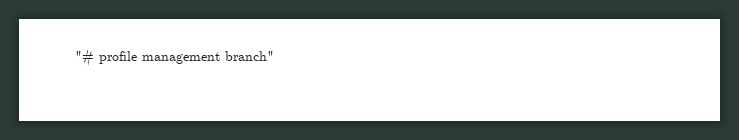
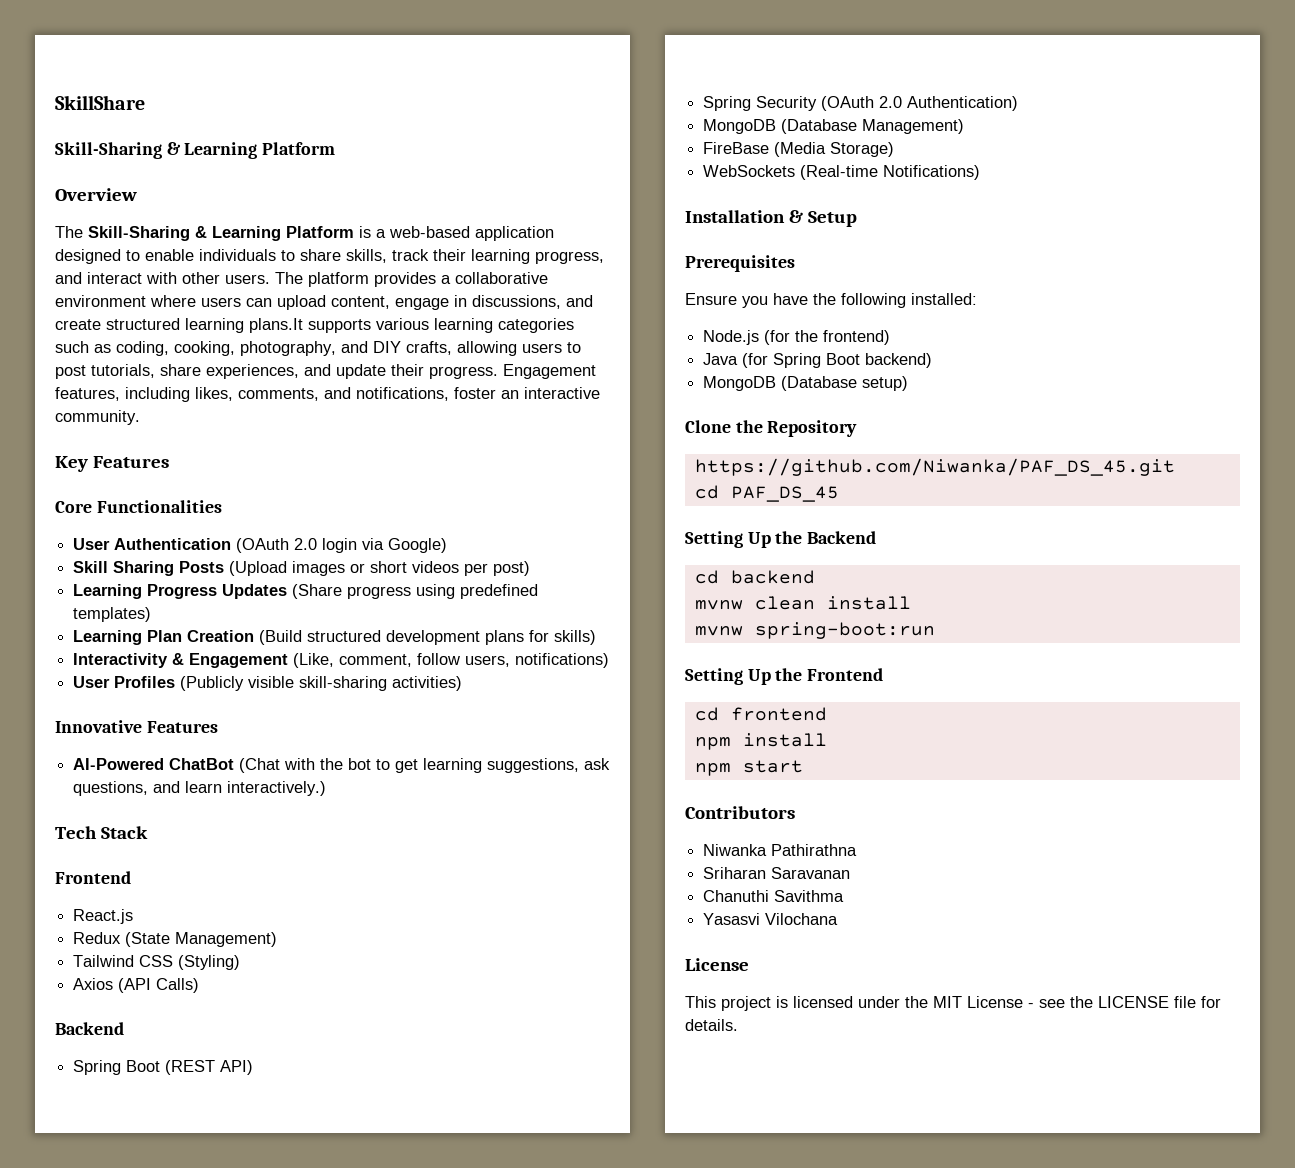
- "# profile management branch"
+ SkillShare
+ Skill-Sharing & Learning Platform
+ Overview
+ The Skill-Sharing & Learning Platform is a web-based application designed to enable individuals to share skills, track their learning progress, and interact with other users. The platform provides a collaborative environment where users can upload content, engage in discussions, and create structured learning plans.It supports various learning categories such as coding, cooking, photography, and DIY crafts, allowing users to post tutorials, share experiences, and update their progress. Engagement features, including likes, comments, and notifications, foster an interactive community.
+ Key Features
+ Core Functionalities
+ User Authentication (OAuth 2.0 login via Google)
+ Skill Sharing Posts (Upload images or short videos per post)
+ Learning Progress Updates (Share progress using predefined templates)
+ Learning Plan Creation (Build structured development plans for skills)
+ Interactivity & Engagement (Like, comment, follow users, notifications)
+ User Profiles (Publicly visible skill-sharing activities)
+ Innovative Features
+ AI-Powered ChatBot (Chat with the bot to get learning suggestions, ask questions, and learn interactively.)
+ Tech Stack
+ Frontend
+ React.js
+ Redux (State Management)
+ Tailwind CSS (Styling)
+ Axios (API Calls)
+ Backend
+ Spring Boot (REST API)
+ Spring Security (OAuth 2.0 Authentication)
+ MongoDB (Database Management)
+ FireBase (Media Storage)
+ WebSockets (Real-time Notifications)
+ Installation & Setup
+ Prerequisites
+ Ensure you have the following installed:
+ Node.js (for the frontend)
+ Java (for Spring Boot backend)
+ MongoDB (Database setup)
+ Clone the Repository
+ https://github.com/Niwanka/PAF_DS_45.git
+ cd PAF_DS_45
+ Setting Up the Backend
+ cd backend
+ mvnw clean install
+ mvnw spring-boot:run
+ Setting Up the Frontend
+ cd frontend
+ npm install
+ npm start
+ Contributors
+ Niwanka Pathirathna
+ Sriharan Saravanan
+ Chanuthi Savithma
+ Yasasvi Vilochana
+ License
+ This project is licensed under the MIT License - see the LICENSE file for details.

